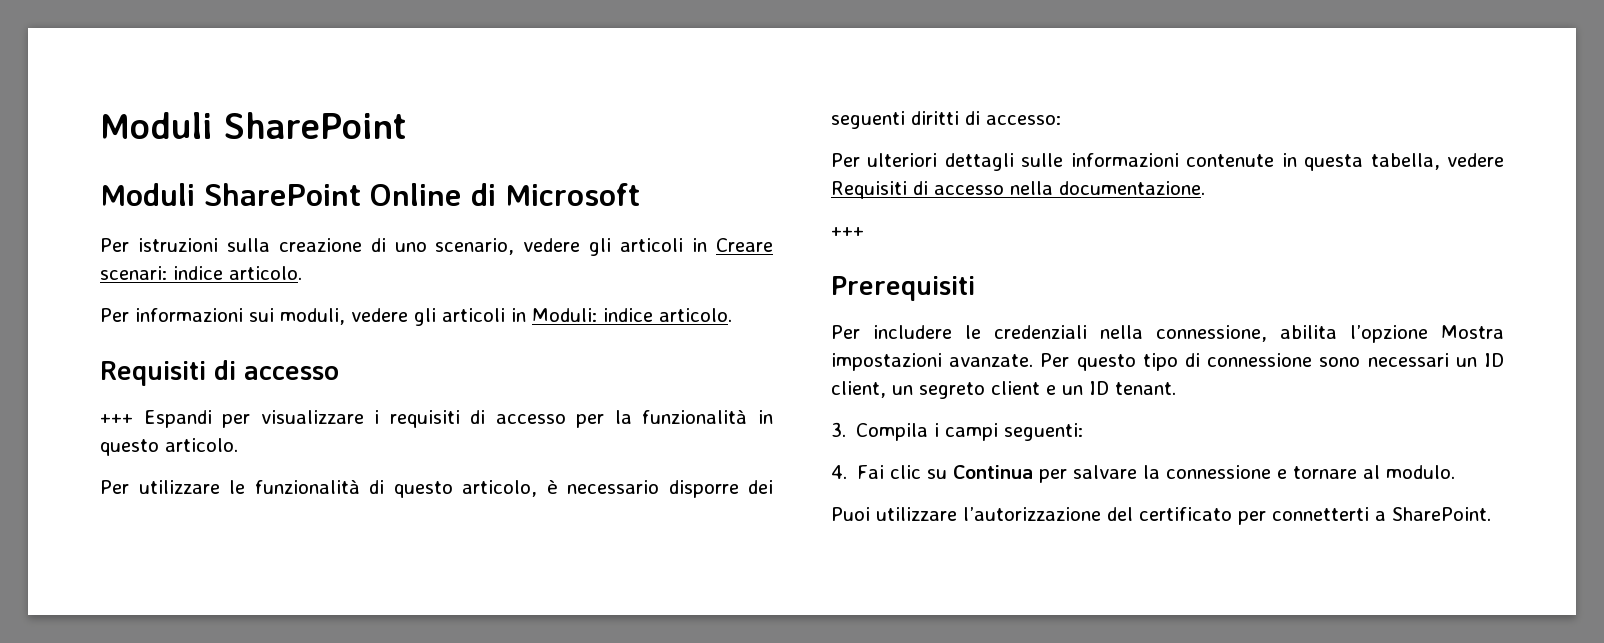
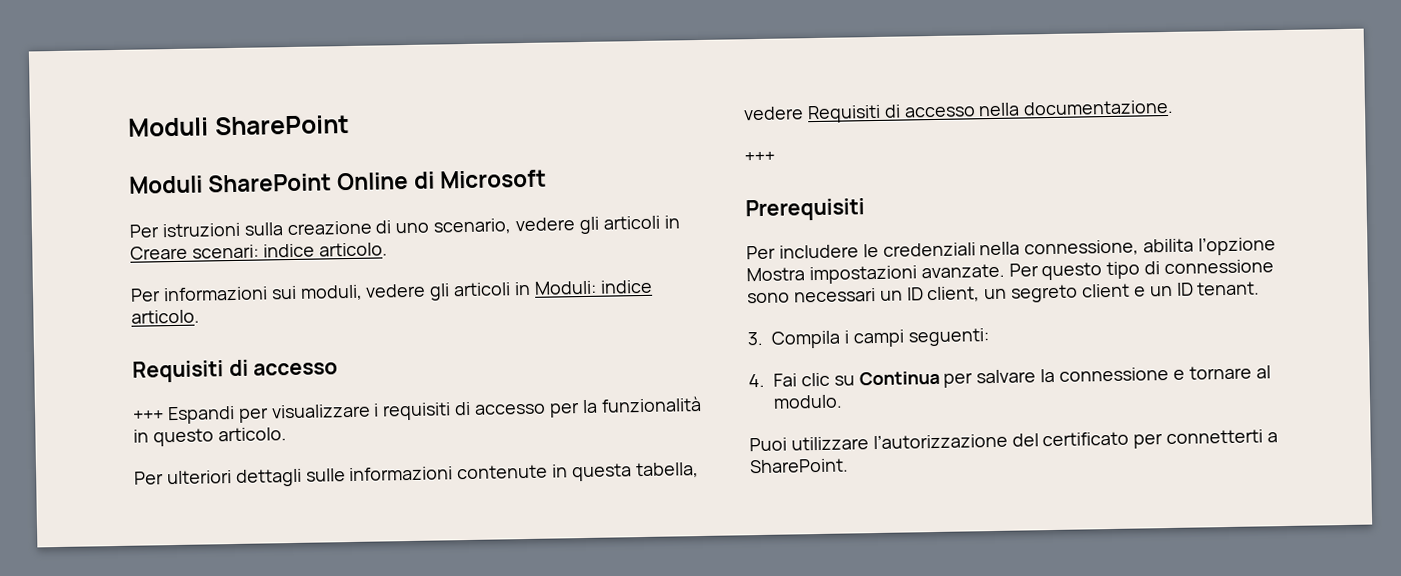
- Per utilizzare le funzionalità di questo articolo, è necessario disporre dei seguenti diritti di accesso:

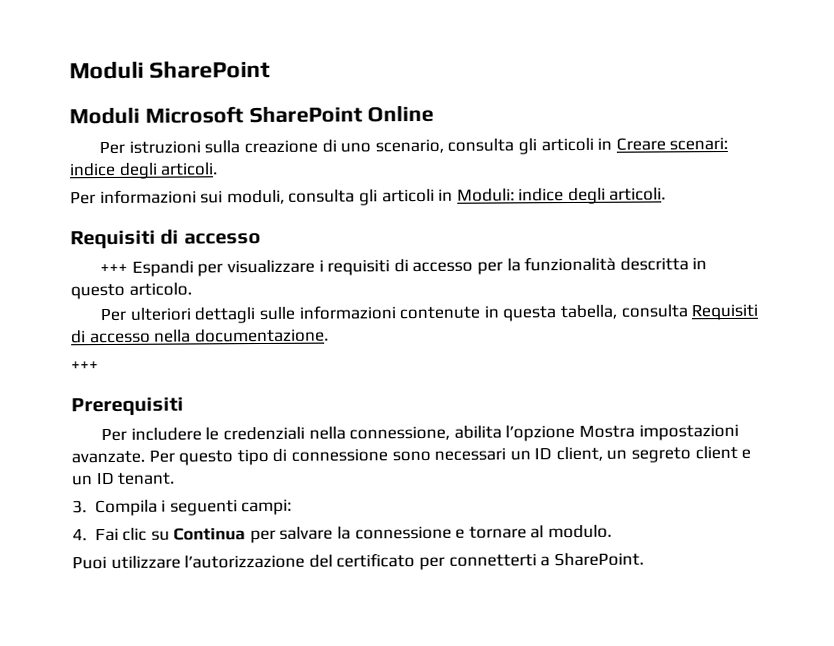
- Moduli SharePoint Online di Microsoft
+ Moduli Microsoft SharePoint Online
- Per istruzioni sulla creazione di uno scenario, vedere gli articoli in Creare scenari: indice articolo.
+ Per istruzioni sulla creazione di uno scenario, consulta gli articoli in Creare scenari: indice degli articoli.
- Per informazioni sui moduli, vedere gli articoli in Moduli: indice articolo.
+ Per informazioni sui moduli, consulta gli articoli in Moduli: indice degli articoli.
- +++ Espandi per visualizzare i requisiti di accesso per la funzionalità in questo articolo.
+ +++ Espandi per visualizzare i requisiti di accesso per la funzionalità descritta in questo articolo.
- Per ulteriori dettagli sulle informazioni contenute in questa tabella, vedere Requisiti di accesso nella documentazione.
+ Per ulteriori dettagli sulle informazioni contenute in questa tabella, consulta Requisiti di accesso nella documentazione.
- 3. Compila i campi seguenti:
+ 3. Compila i seguenti campi:

